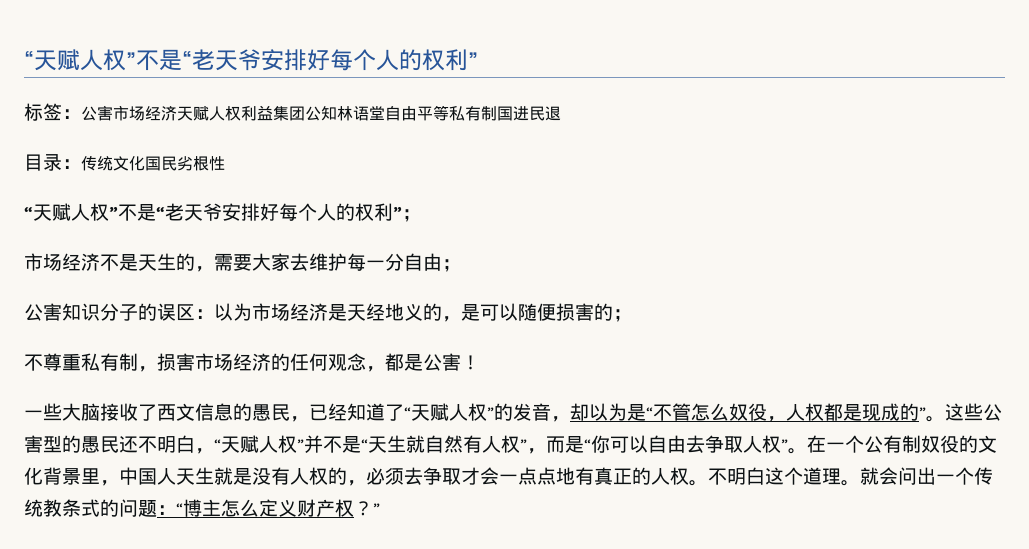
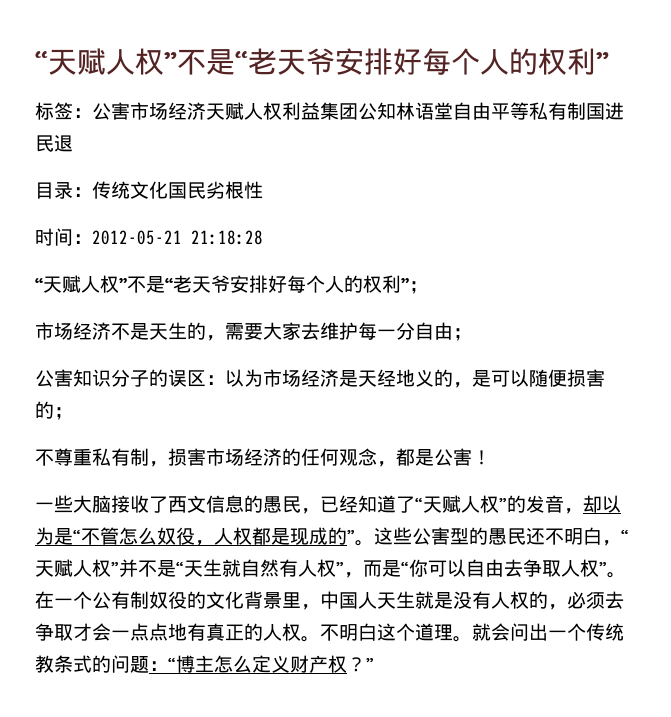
+ 时间：2012-05-21 21:18:28

